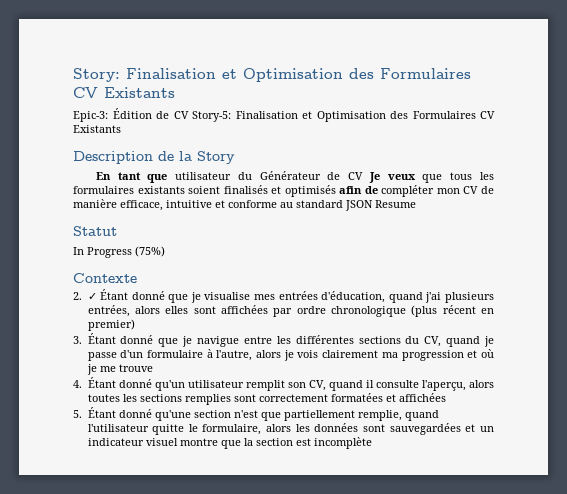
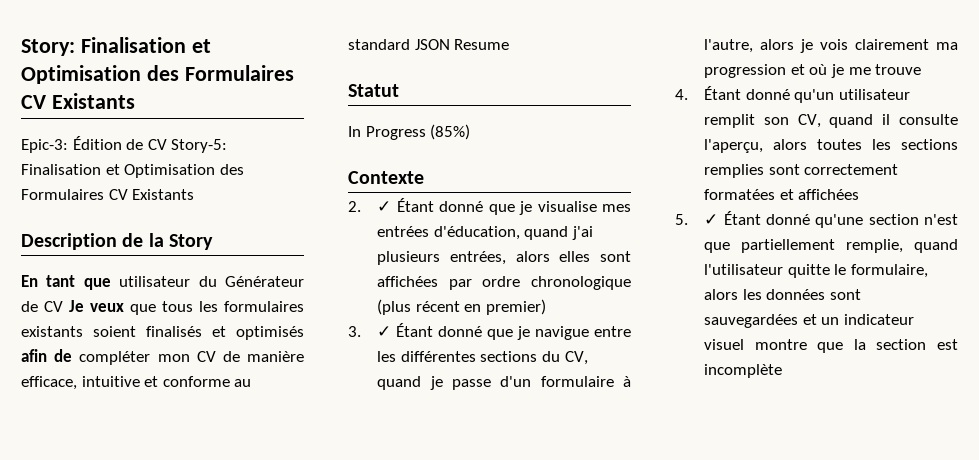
- In Progress (75%)
+ In Progress (85%)
- 3. Étant donné que je navigue entre les différentes sections du CV, quand je passe d'un formulaire à l'autre, alors je vois clairement ma progression et où je me trouve
+ 3. ✓ Étant donné que je navigue entre les différentes sections du CV, quand je passe d'un formulaire à l'autre, alors je vois clairement ma progression et où je me trouve
- 5. Étant donné qu'une section n'est que partiellement remplie, quand l'utilisateur quitte le formulaire, alors les données sont sauvegardées et un indicateur visuel montre que la section est incomplète
+ 5. ✓ Étant donné qu'une section n'est que partiellement remplie, quand l'utilisateur quitte le formulaire, alors les données sont sauvegardées et un indicateur visuel montre que la section est incomplète

